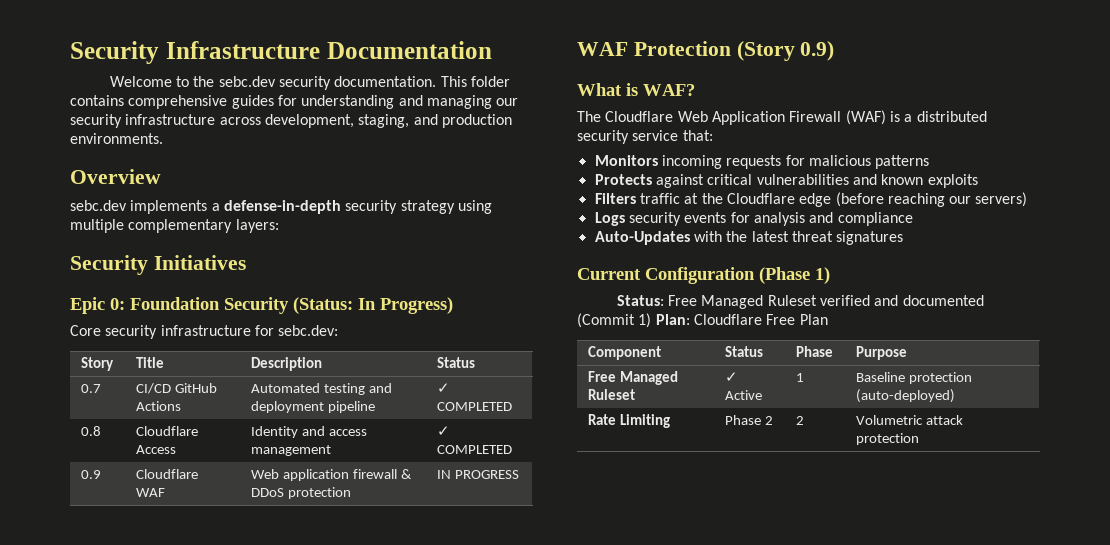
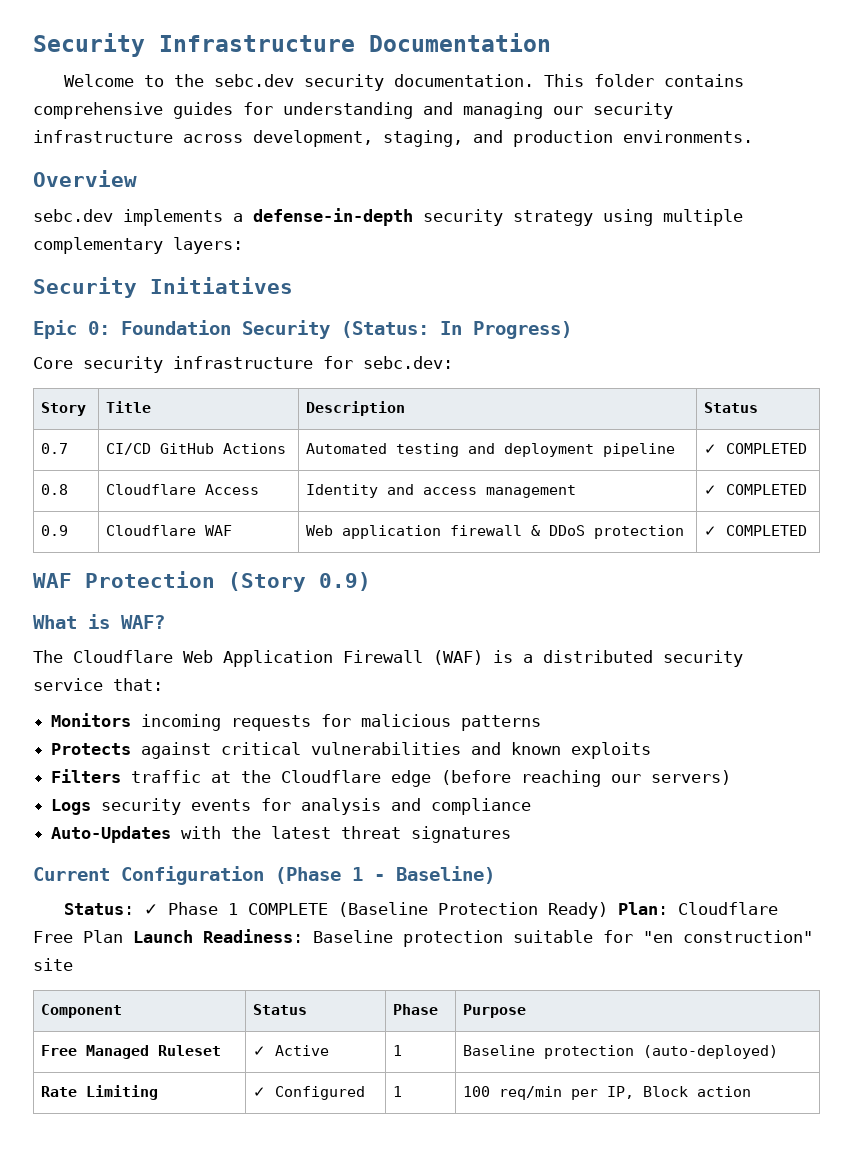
- 0.9 | Cloudflare WAF | Web application firewall & DDoS protection | IN PROGRESS
+ 0.9 | Cloudflare WAF | Web application firewall & DDoS protection | ✓ COMPLETED
- Current Configuration (Phase 1)
- Status: Free Managed Ruleset verified and documented (Commit 1) Plan: Cloudflare Free Plan
+ Current Configuration (Phase 1 - Baseline)
+ Status: ✓ Phase 1 COMPLETE (Baseline Protection Ready) Plan: Cloudflare Free Plan Launch Readiness: Baseline protection suitable for "en construction" site
- Rate Limiting | Phase 2 | 2 | Volumetric attack protection
+ Rate Limiting | ✓ Configured | 1 | 100 req/min per IP, Block action

